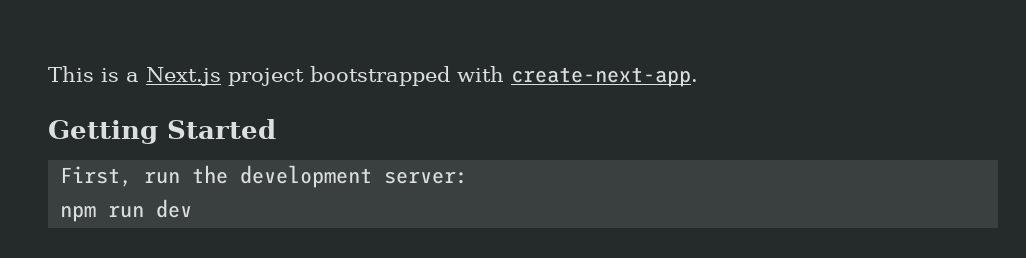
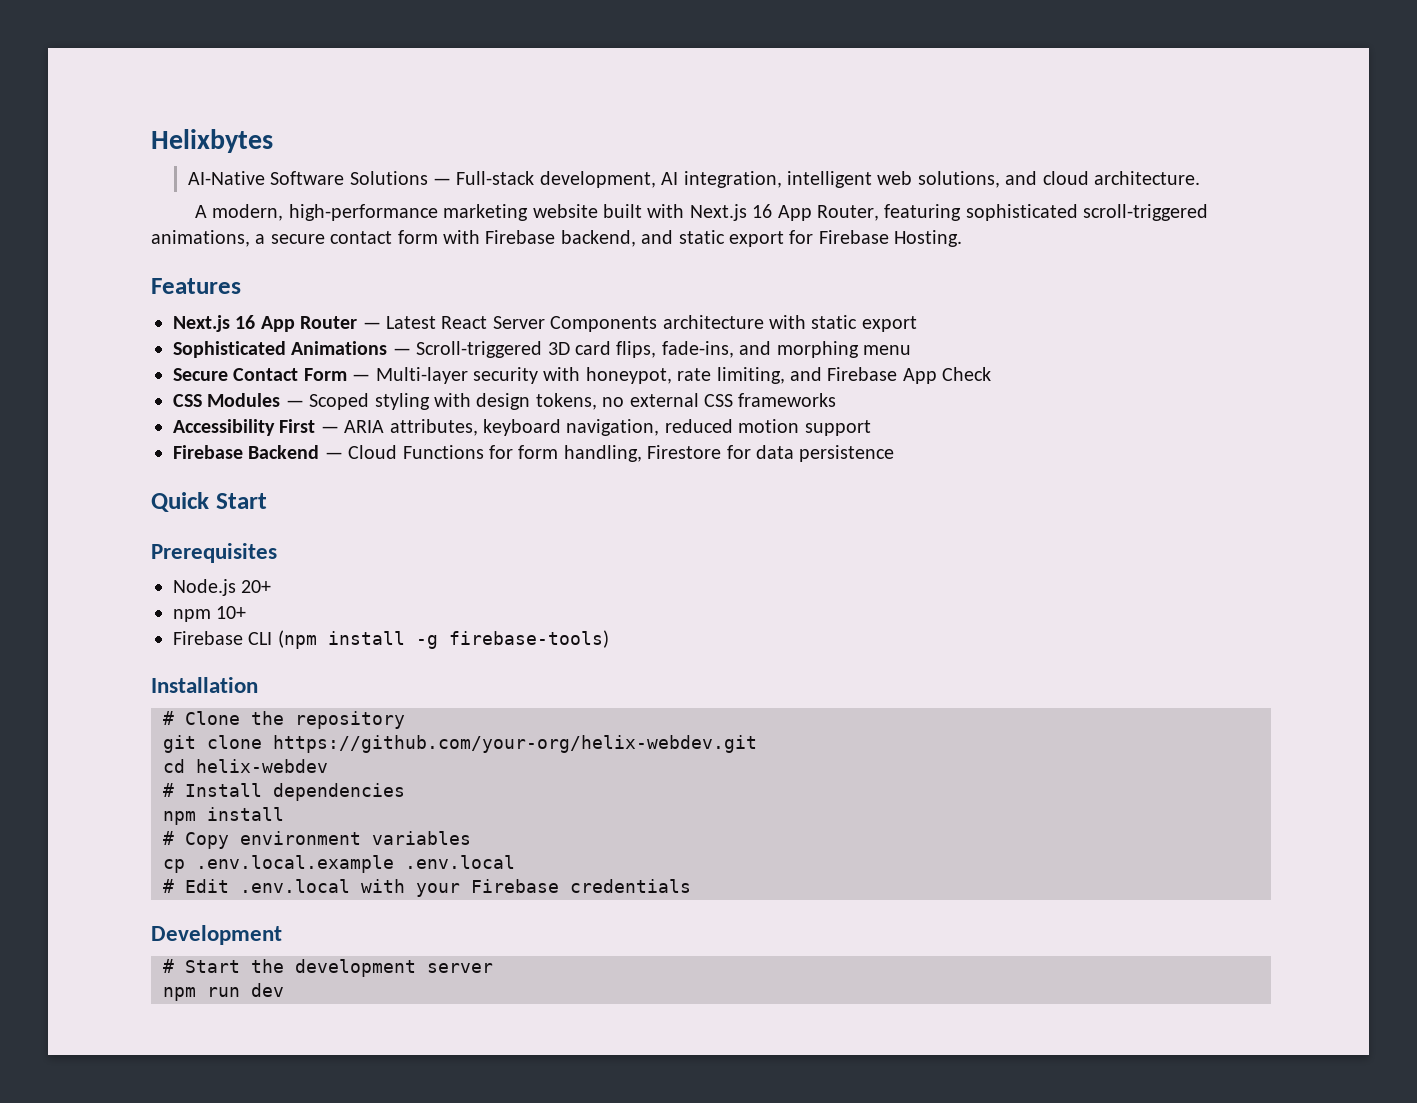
- This is a Next.js project bootstrapped with create-next-app.
- Getting Started
- First, run the development server:
+ Helixbytes
+ AI-Native Software Solutions — Full-stack development, AI integration, intelligent web solutions, and cloud architecture.
+ A modern, high-performance marketing website built with Next.js 16 App Router, featuring sophisticated scroll-triggered animations, a secure contact form with Firebase backend, and static export for Firebase Hosting.
+ Features
+ Next.js 16 App Router — Latest React Server Components architecture with static export
+ Sophisticated Animations — Scroll-triggered 3D card flips, fade-ins, and morphing menu
+ Secure Contact Form — Multi-layer security with honeypot, rate limiting, and Firebase App Check
+ CSS Modules — Scoped styling with design tokens, no external CSS frameworks
+ Accessibility First — ARIA attributes, keyboard navigation, reduced motion support
+ Firebase Backend — Cloud Functions for form handling, Firestore for data persistence
+ Quick Start
+ Prerequisites
+ Node.js 20+
+ npm 10+
+ Firebase CLI (npm install -g firebase-tools)
+ Installation
+ # Clone the repository
+ git clone https://github.com/your-org/helix-webdev.git
+ cd helix-webdev
+ # Install dependencies
+ npm install
+ # Copy environment variables
+ cp .env.local.example .env.local
+ # Edit .env.local with your Firebase credentials
+ Development
+ # Start the development server

